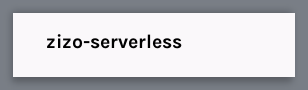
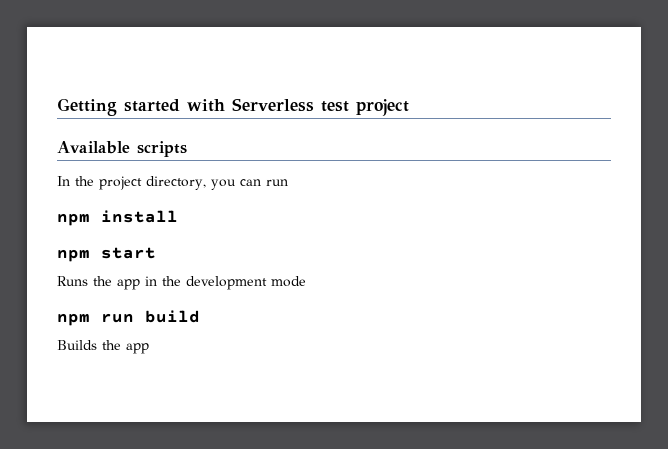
- zizo-serverless
+ Getting started with Serverless test project
+ Available scripts
+ In the project directory, you can run
+ npm install
+ npm start
+ Runs the app in the development mode
+ npm run build
+ Builds the app

